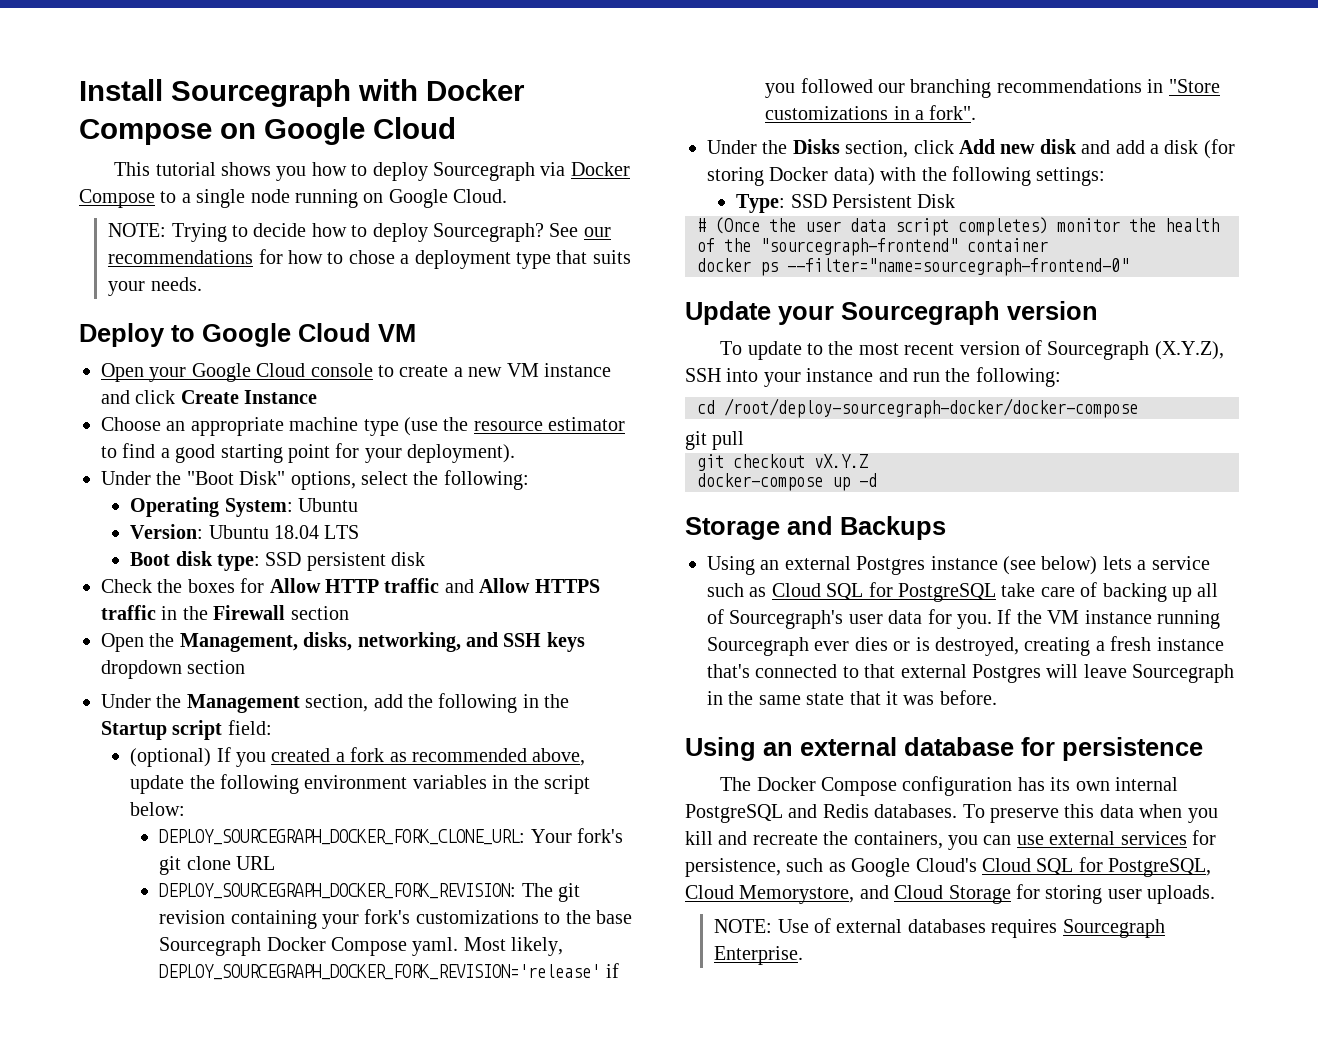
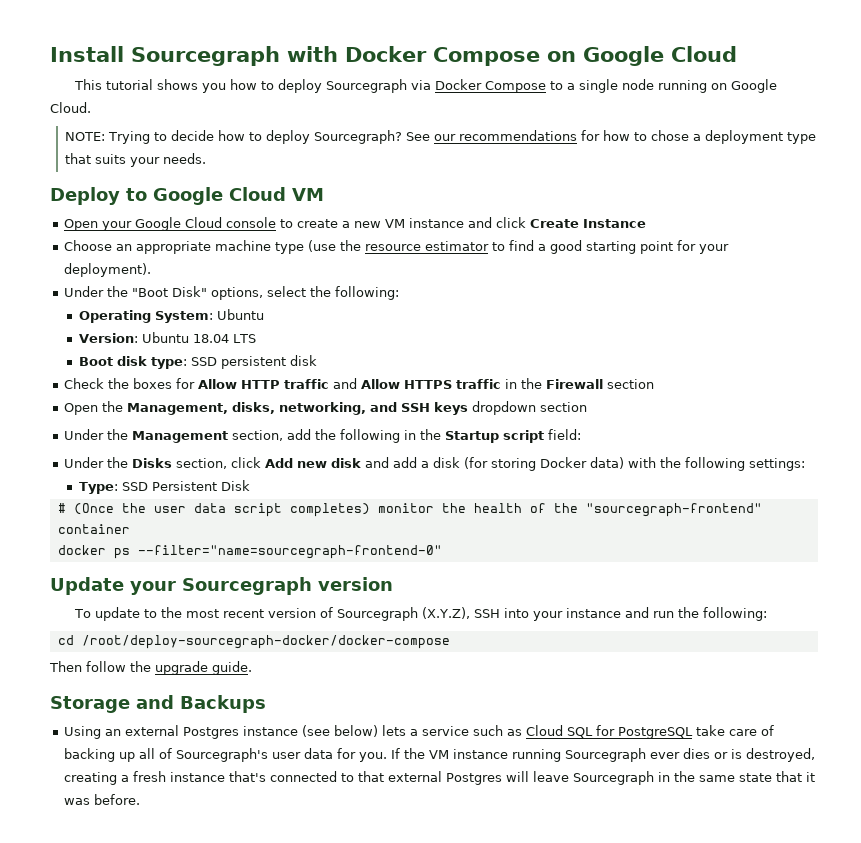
- (optional) If you created a fork as recommended above, update the following environment variables in the script below:
- DEPLOY_SOURCEGRAPH_DOCKER_FORK_CLONE_URL: Your fork's git clone URL
- DEPLOY_SOURCEGRAPH_DOCKER_FORK_REVISION: The git revision containing your fork's customizations to the base Sourcegraph Docker Compose yaml. Most likely, DEPLOY_SOURCEGRAPH_DOCKER_FORK_REVISION='release' if you followed our branching recommendations in "Store customizations in a fork".
- git pull
- git checkout vX.Y.Z
- docker-compose up -d
+ Then follow the upgrade guide.
- Using an external database for persistence
- The Docker Compose configuration has its own internal PostgreSQL and Redis databases. To preserve this data when you kill and recreate the containers, you can use external services for persistence, such as Google Cloud's Cloud SQL for PostgreSQL, Cloud Memorystore, and Cloud Storage for storing user uploads.
- NOTE: Use of external databases requires Sourcegraph Enterprise.

